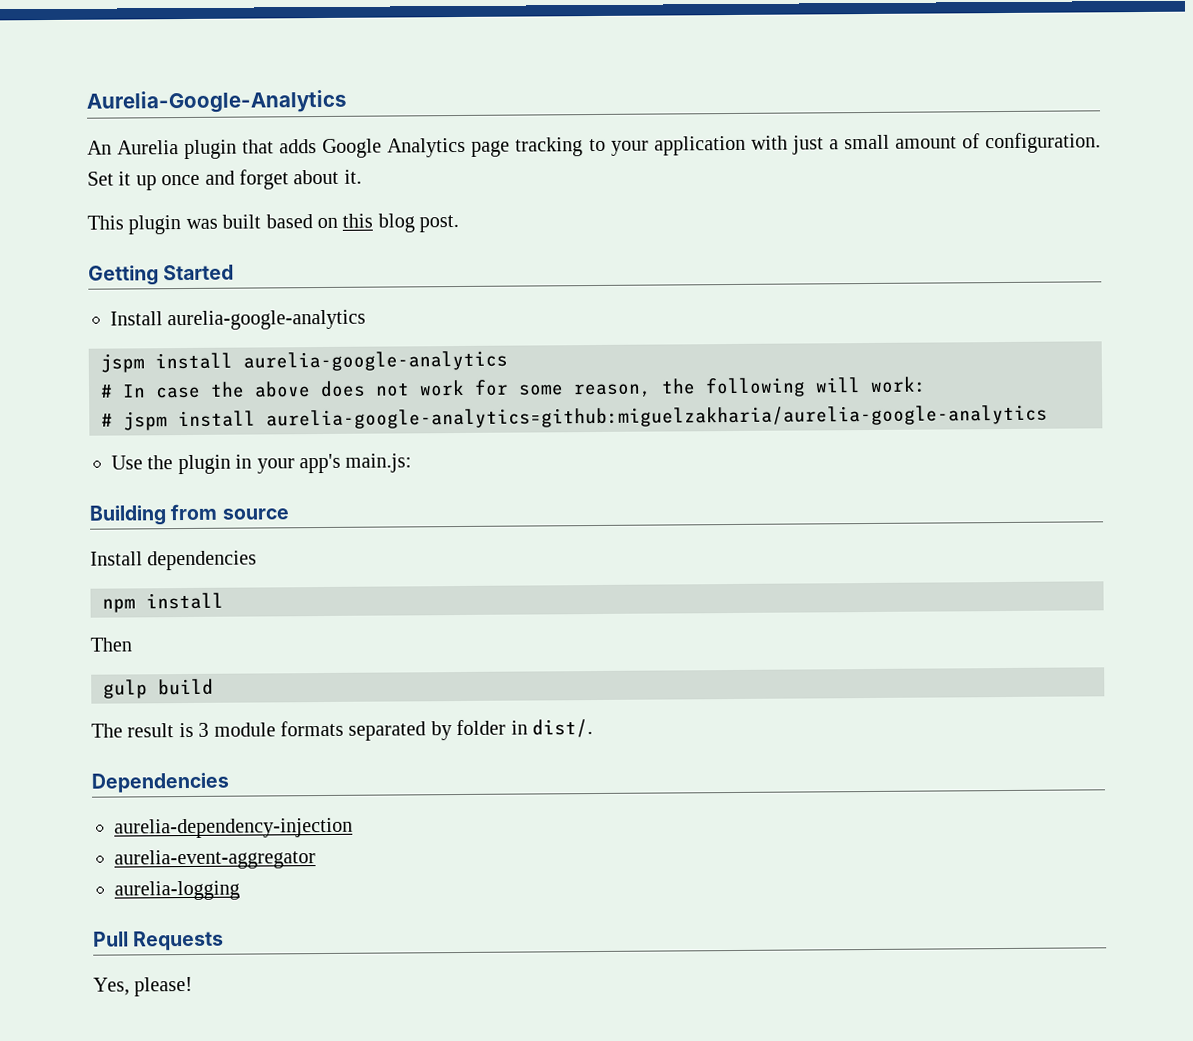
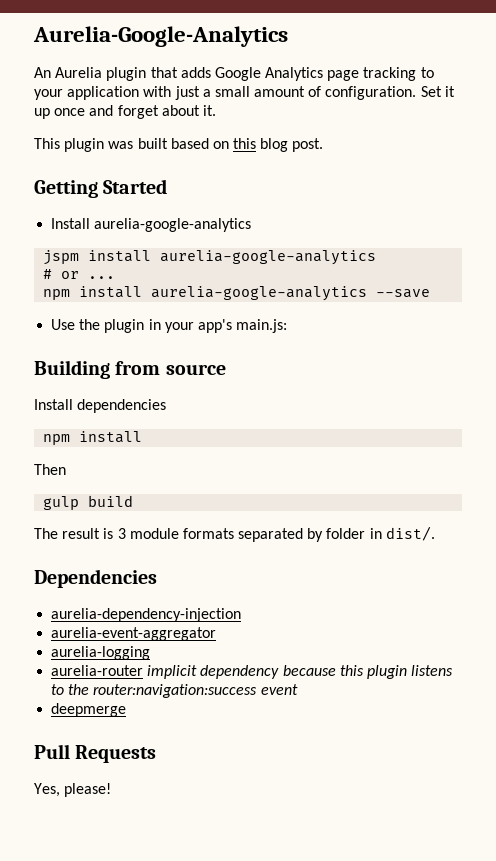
- # In case the above does not work for some reason, the following will work:
- # jspm install aurelia-google-analytics=github:miguelzakharia/aurelia-google-analytics
+ # or ...
+ npm install aurelia-google-analytics --save
+ aurelia-router implicit dependency because this plugin listens to the router:navigation:success event
+ deepmerge

